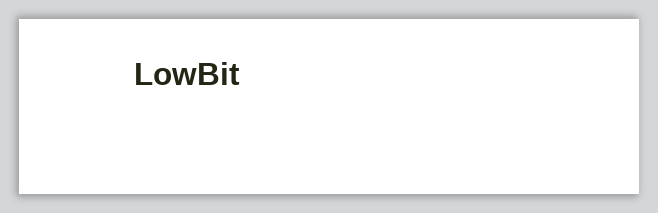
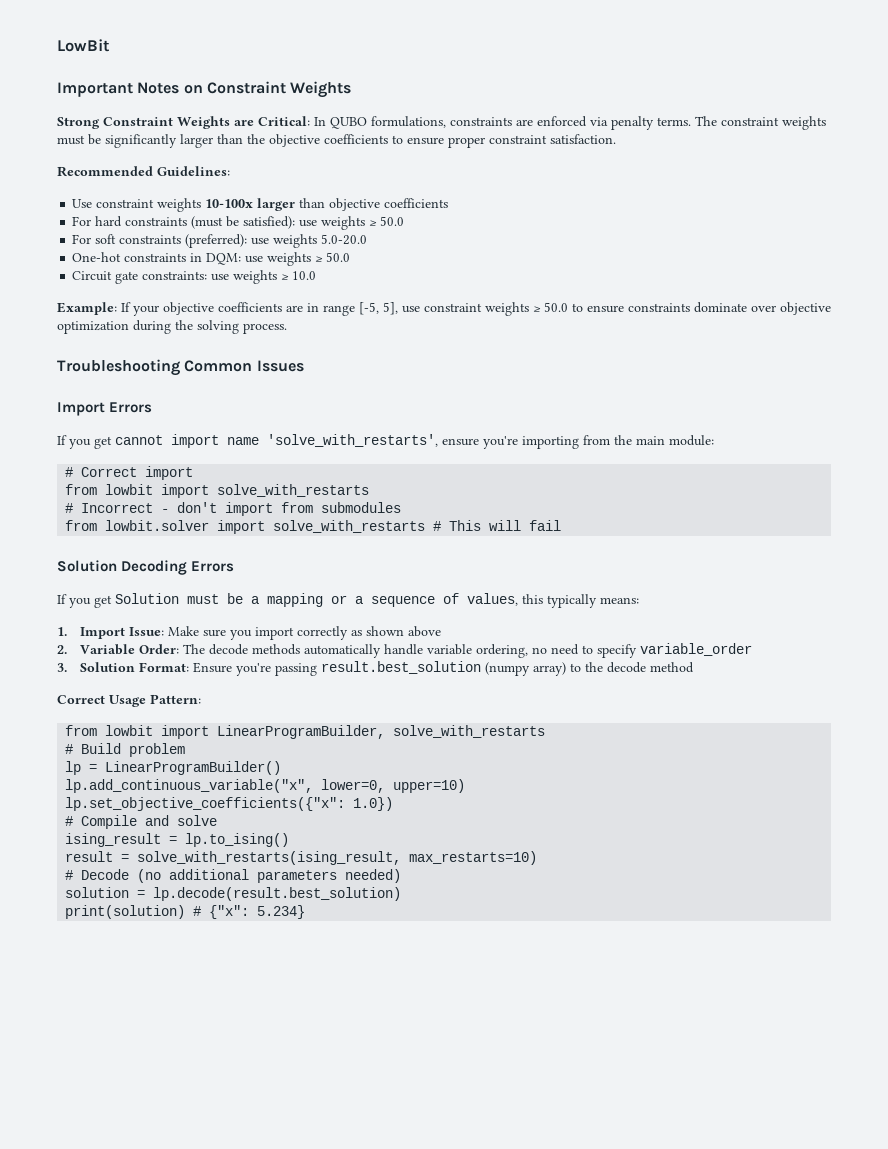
+ Important Notes on Constraint Weights
+ Strong Constraint Weights are Critical: In QUBO formulations, constraints are enforced via penalty terms. The constraint weights must be significantly larger than the objective coefficients to ensure proper constraint satisfaction.
+ Recommended Guidelines:
+ Use constraint weights 10-100x larger than objective coefficients
+ For hard constraints (must be satisfied): use weights ≥ 50.0
+ For soft constraints (preferred): use weights 5.0-20.0
+ One-hot constraints in DQM: use weights ≥ 50.0
+ Circuit gate constraints: use weights ≥ 10.0
+ Example: If your objective coefficients are in range [-5, 5], use constraint weights ≥ 50.0 to ensure constraints dominate over objective optimization during the solving process.
+ Troubleshooting Common Issues
+ Import Errors
+ If you get cannot import name 'solve_with_restarts', ensure you're importing from the main module:
+ # Correct import
+ from lowbit import solve_with_restarts
+ # Incorrect - don't import from submodules
+ from lowbit.solver import solve_with_restarts # This will fail
+ Solution Decoding Errors
+ If you get Solution must be a mapping or a sequence of values, this typically means:
+ 1. Import Issue: Make sure you import correctly as shown above
+ 2. Variable Order: The decode methods automatically handle variable ordering, no need to specify variable_order
+ 3. Solution Format: Ensure you're passing result.best_solution (numpy array) to the decode method
+ Correct Usage Pattern:
+ from lowbit import LinearProgramBuilder, solve_with_restarts
+ # Build problem
+ lp = LinearProgramBuilder()
+ lp.add_continuous_variable("x", lower=0, upper=10)
+ lp.set_objective_coefficients({"x": 1.0})
+ # Compile and solve
+ ising_result = lp.to_ising()
+ result = solve_with_restarts(ising_result, max_restarts=10)
+ # Decode (no additional parameters needed)
+ solution = lp.decode(result.best_solution)
+ print(solution) # {"x": 5.234}

